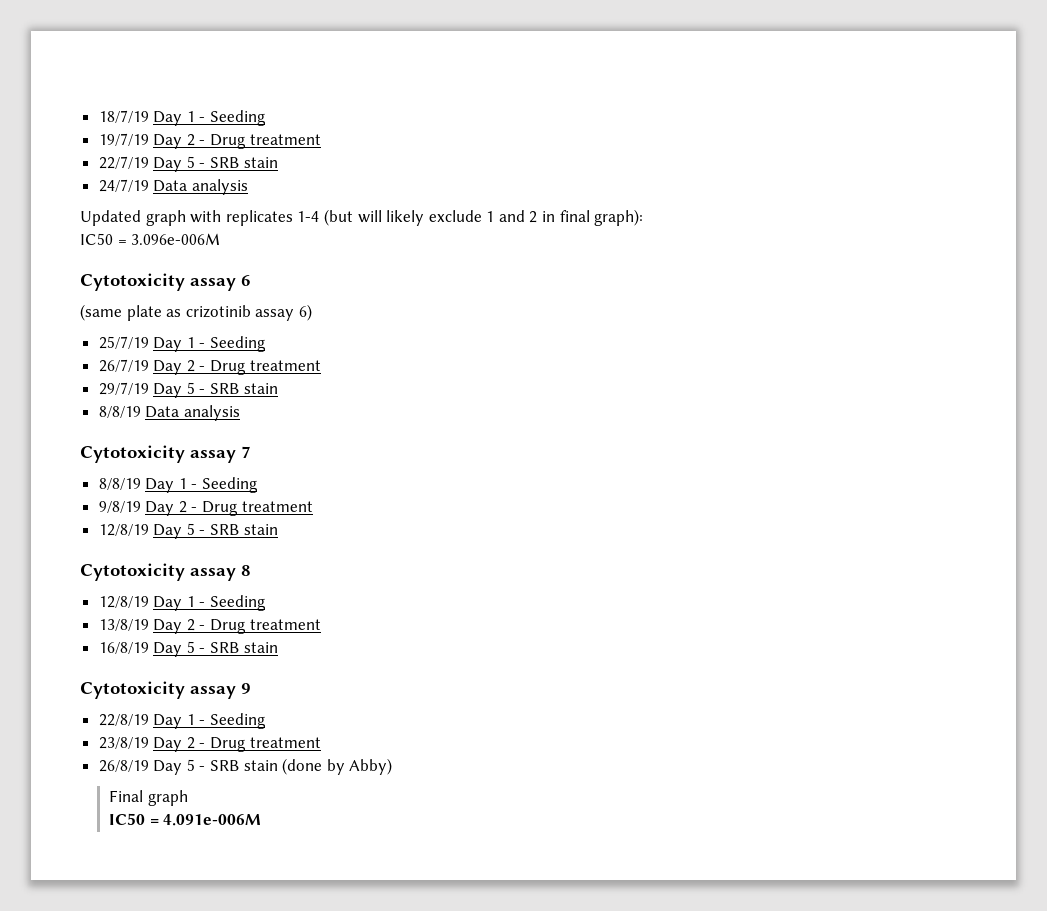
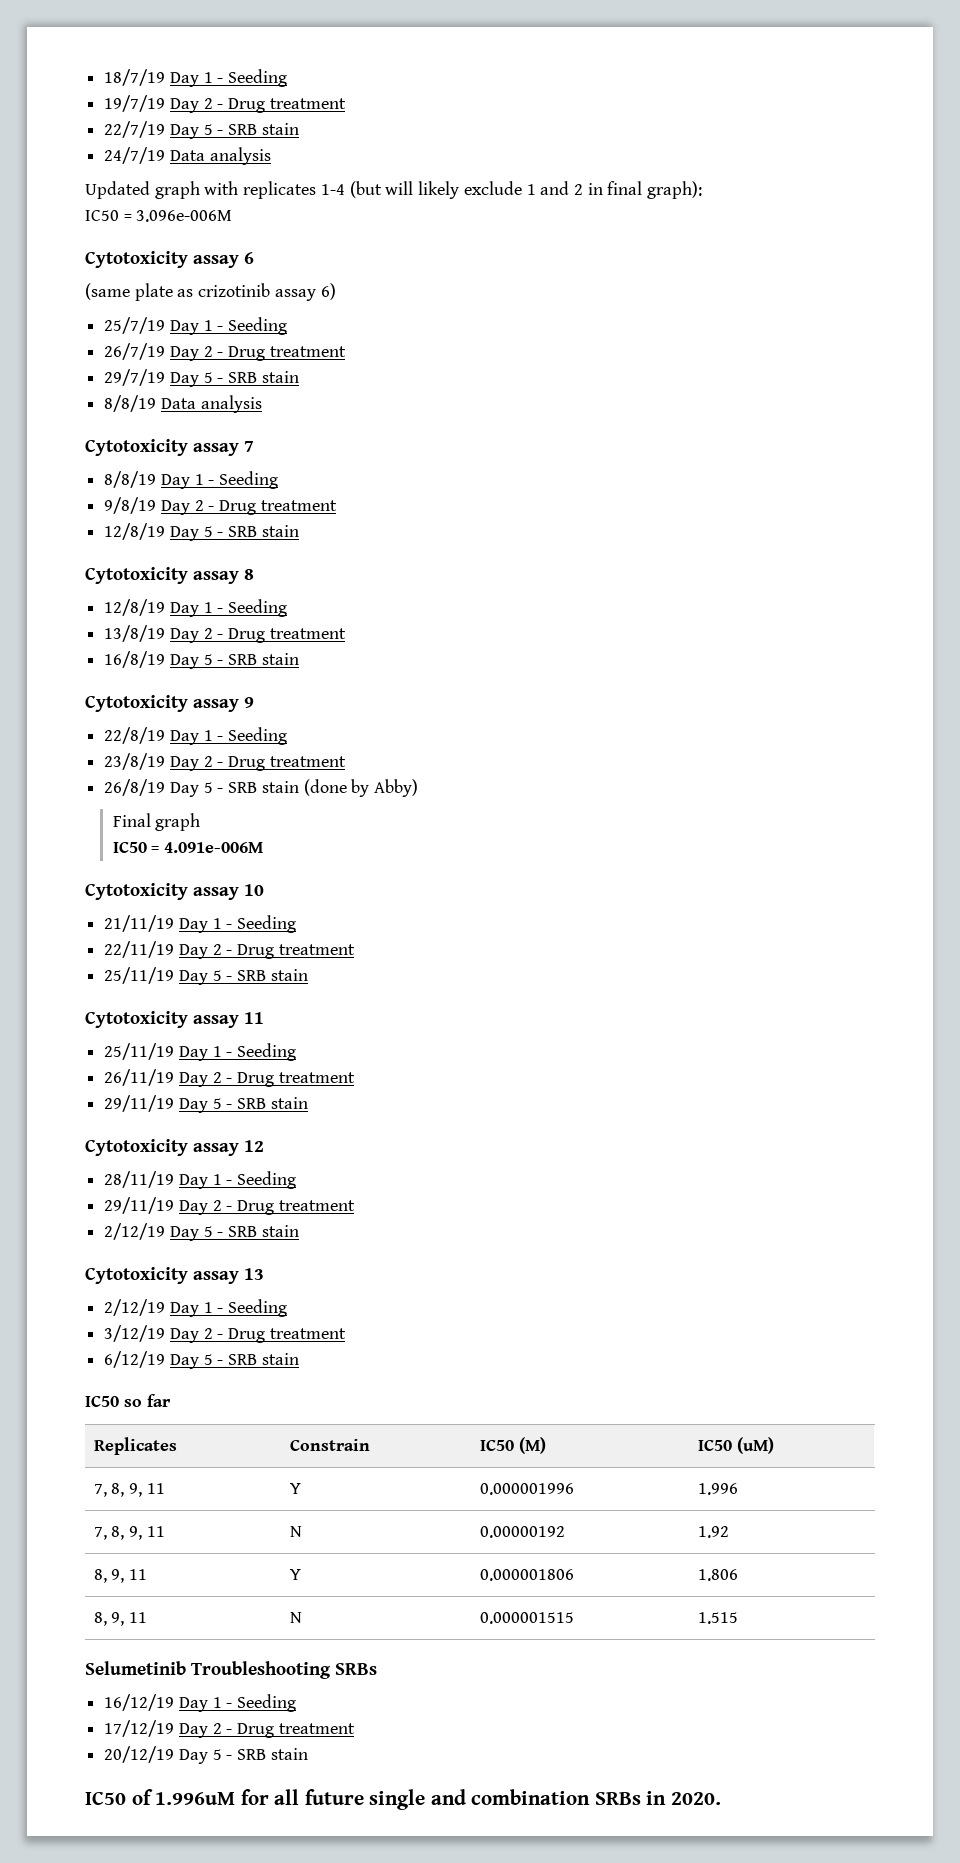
+ Cytotoxicity assay 10
+ 21/11/19 Day 1 - Seeding
+ 22/11/19 Day 2 - Drug treatment
+ 25/11/19 Day 5 - SRB stain
+ Cytotoxicity assay 11
+ 25/11/19 Day 1 - Seeding
+ 26/11/19 Day 2 - Drug treatment
+ 29/11/19 Day 5 - SRB stain
+ Cytotoxicity assay 12
+ 28/11/19 Day 1 - Seeding
+ 29/11/19 Day 2 - Drug treatment
+ 2/12/19 Day 5 - SRB stain
+ Cytotoxicity assay 13
+ 2/12/19 Day 1 - Seeding
+ 3/12/19 Day 2 - Drug treatment
+ 6/12/19 Day 5 - SRB stain
+ IC50 so far
+ Replicates | Constrain | IC50 (M) | IC50 (uM)
+ 7, 8, 9, 11 | Y | 0.000001996 | 1.996
+ 7, 8, 9, 11 | N | 0.00000192 | 1.92
+ 8, 9, 11 | Y | 0.000001806 | 1.806
+ 8, 9, 11 | N | 0.000001515 | 1.515
+ Selumetinib Troubleshooting SRBs
+ 16/12/19 Day 1 - Seeding
+ 17/12/19 Day 2 - Drug treatment
+ 20/12/19 Day 5 - SRB stain
+ IC50 of 1.996uM for all future single and combination SRBs in 2020.

